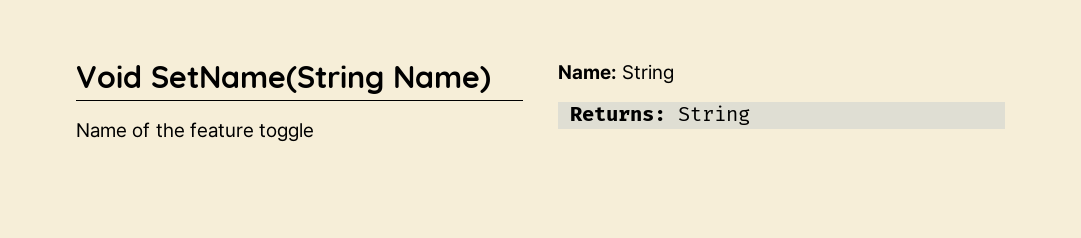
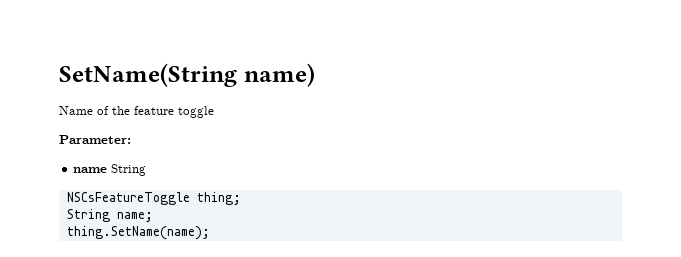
- Void SetName(String Name)
+ SetName(String name)
- Name: String
+ Parameter:
+ name String
- Returns: String
+ NSCsFeatureToggle thing;
+ String name;
+ thing.SetName(name);

